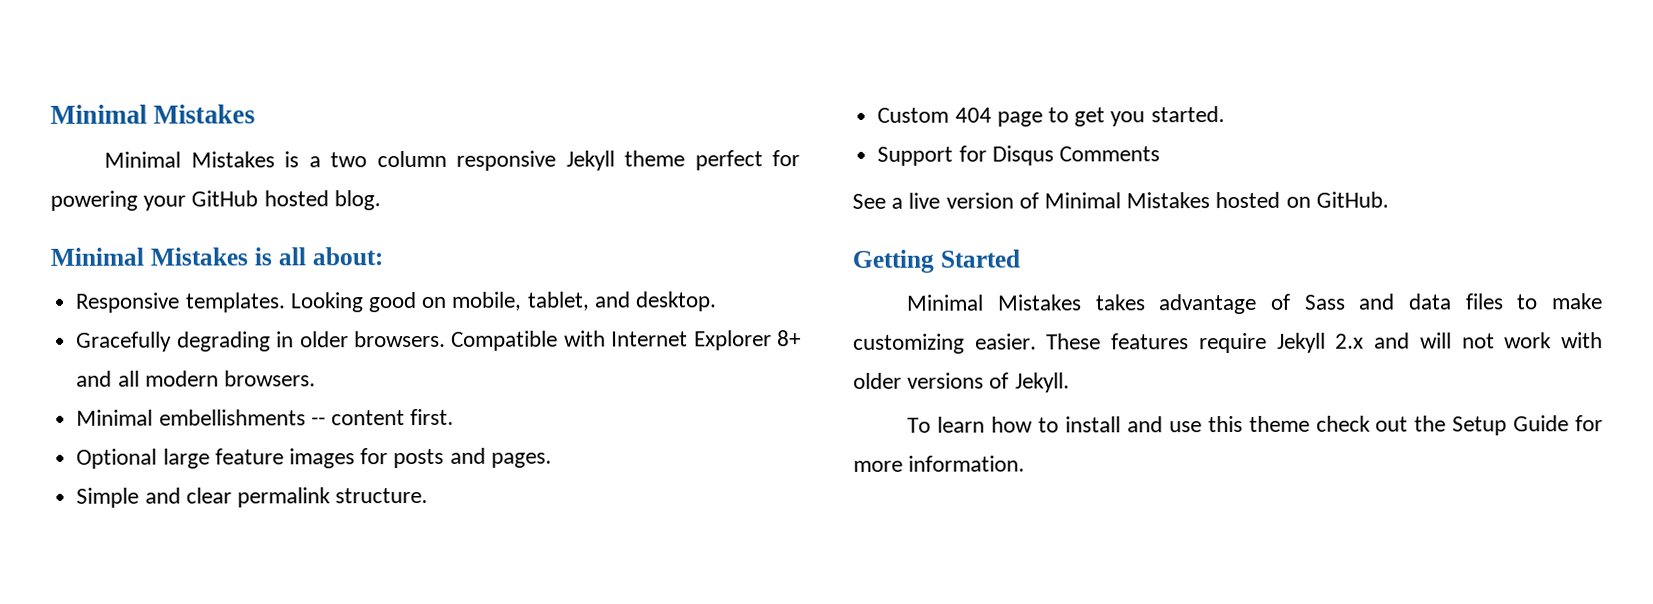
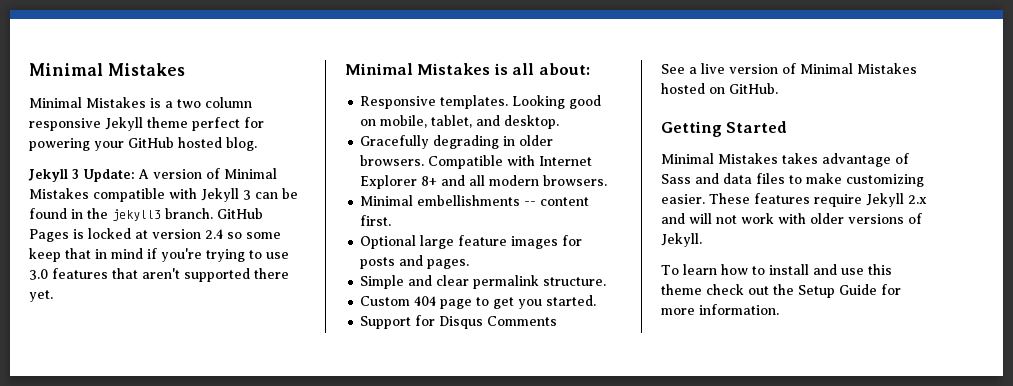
+ Jekyll 3 Update: A version of Minimal Mistakes compatible with Jekyll 3 can be found in the jekyll3 branch. GitHub Pages is locked at version 2.4 so some keep that in mind if you're trying to use 3.0 features that aren't supported there yet.

